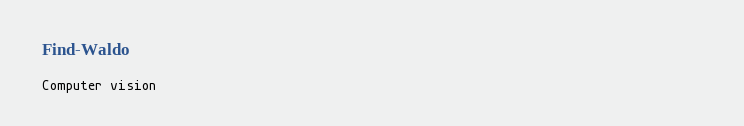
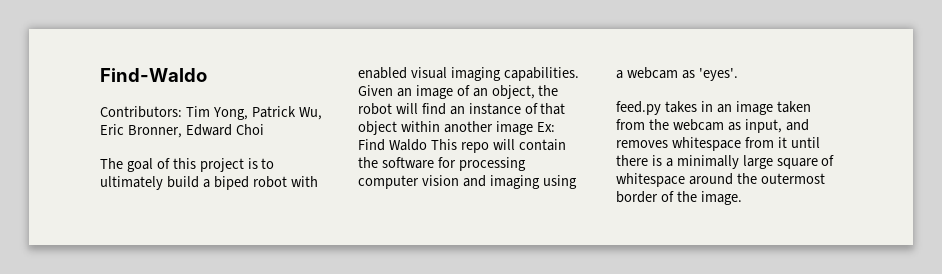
- Computer vision
+ Contributors: Tim Yong, Patrick Wu, Eric Bronner, Edward Choi
+ The goal of this project is to ultimately build a biped robot with enabled visual imaging capabilities. Given an image of an object, the robot will find an instance of that object within another image Ex: Find Waldo This repo will contain the software for processing computer vision and imaging using a webcam as 'eyes'.
+ feed.py takes in an image taken from the webcam as input, and removes whitespace from it until there is a minimally large square of whitespace around the outermost border of the image.

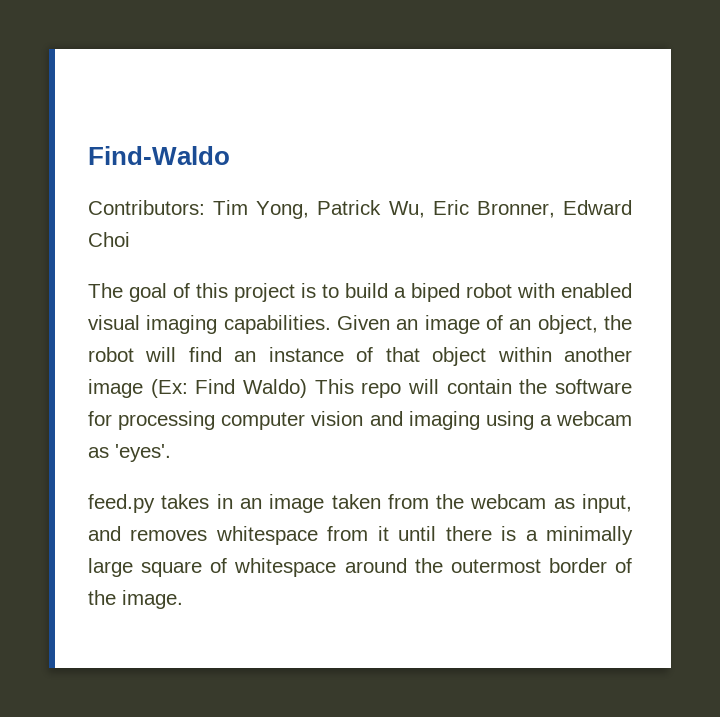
- The goal of this project is to ultimately build a biped robot with enabled visual imaging capabilities.
+ The goal of this project is to build a biped robot with enabled visual imaging capabilities.
- Given an image of an object, the robot will find an instance of that object within another image Ex: Find Waldo This repo will contain the software for processing computer vision and imaging using a webcam as 'eyes'.
+ Given an image of an object, the robot will find an instance of that object within another image (Ex: Find Waldo) This repo will contain the software for processing computer vision and imaging using a webcam as 'eyes'.

